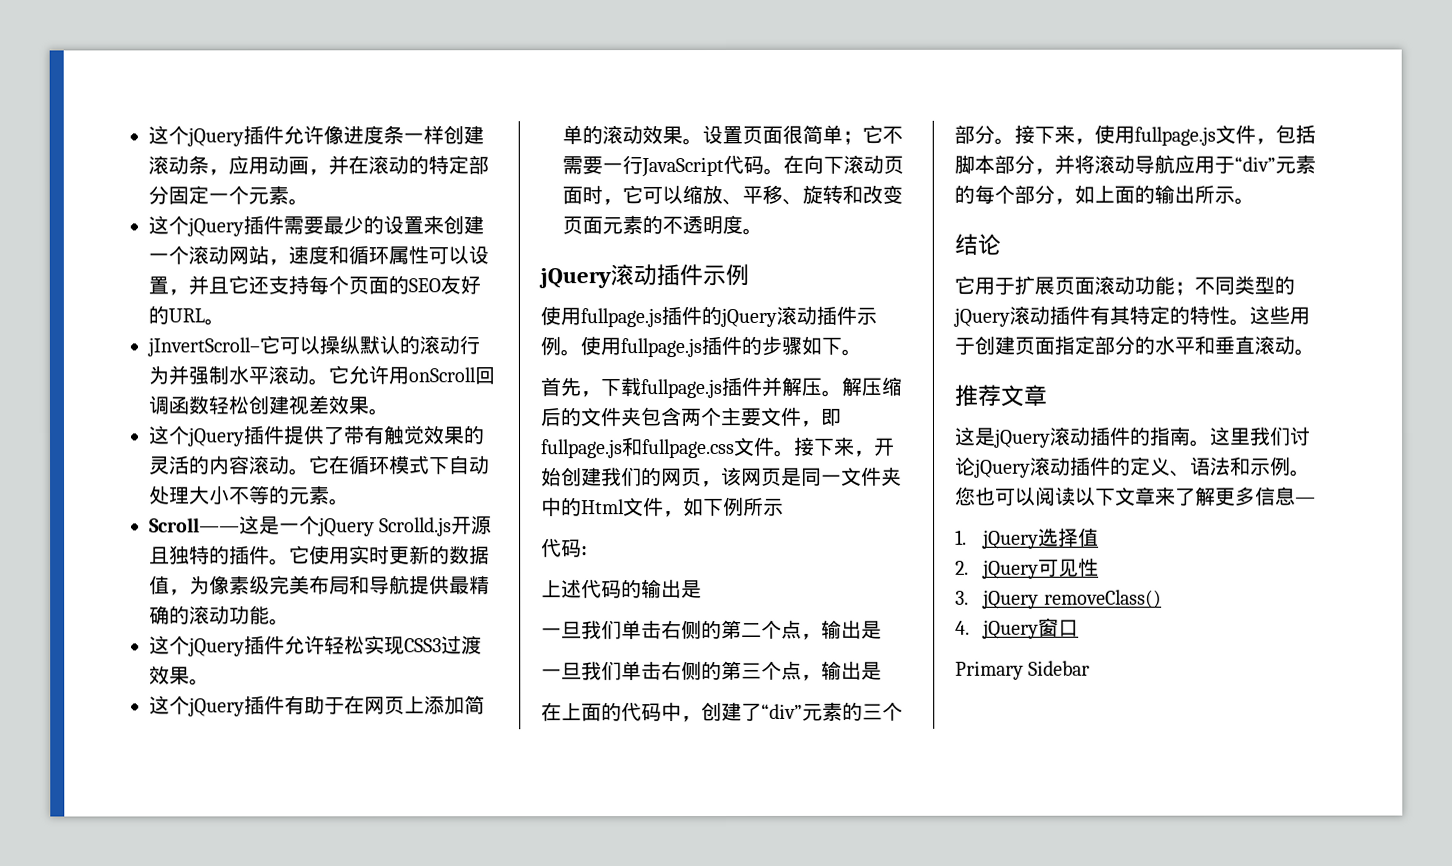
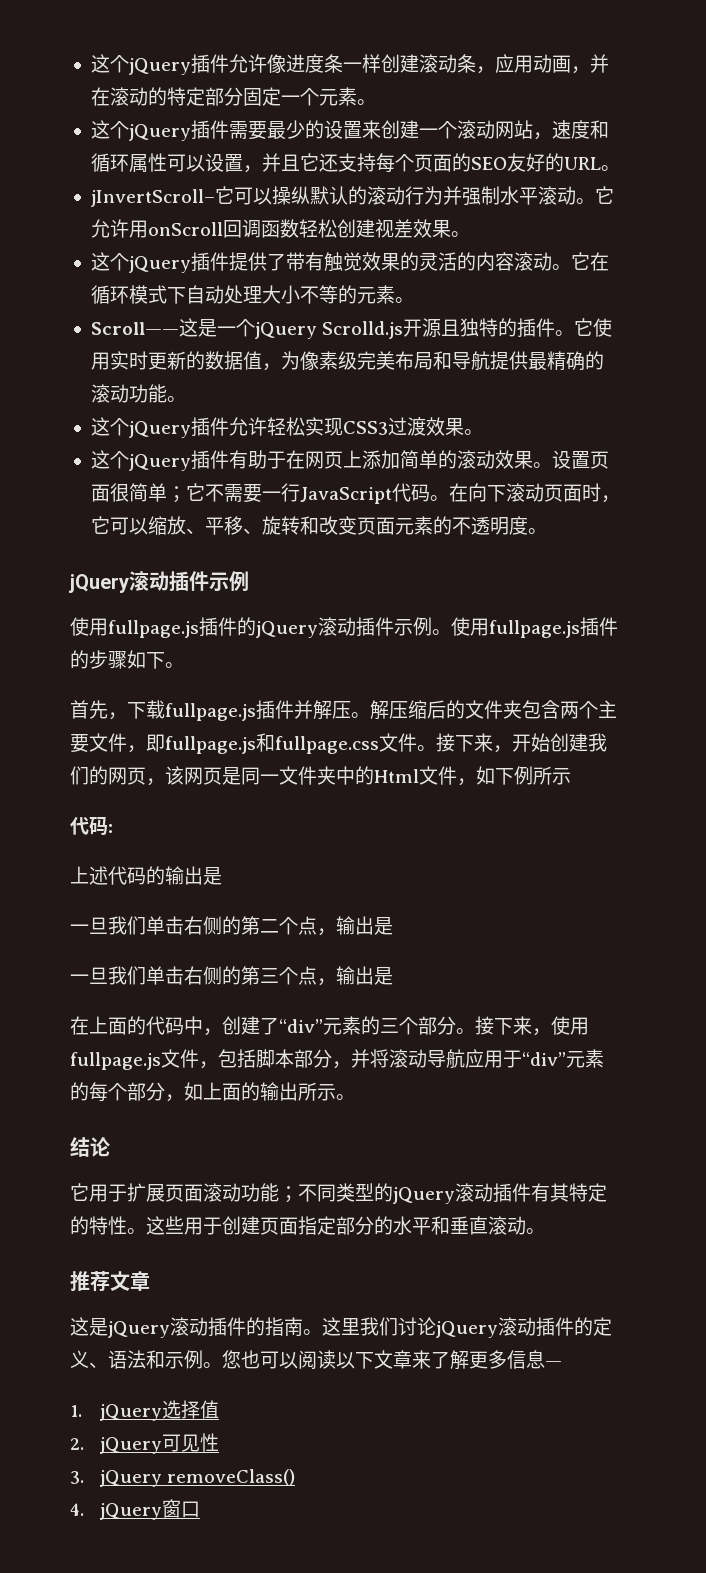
- Primary Sidebar

